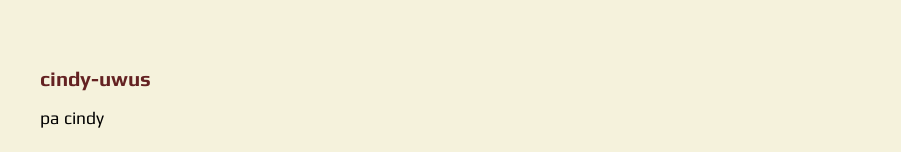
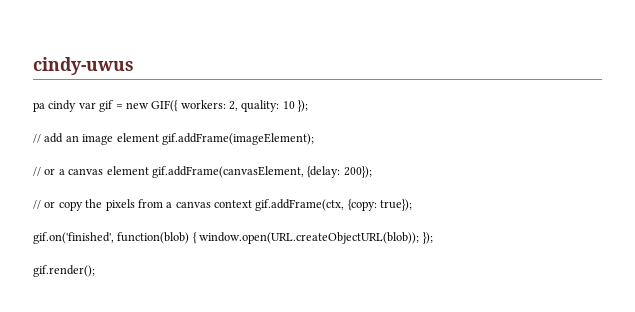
- pa cindy
+ pa cindy var gif = new GIF({ workers: 2, quality: 10 });
+ // add an image element gif.addFrame(imageElement);
+ // or a canvas element gif.addFrame(canvasElement, {delay: 200});
+ // or copy the pixels from a canvas context gif.addFrame(ctx, {copy: true});
+ gif.on('finished', function(blob) { window.open(URL.createObjectURL(blob)); });
+ gif.render();

